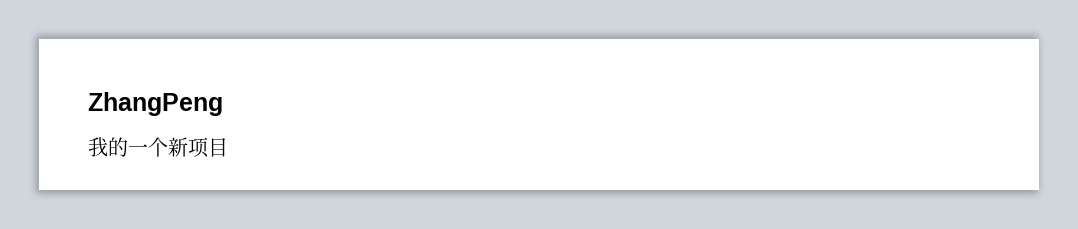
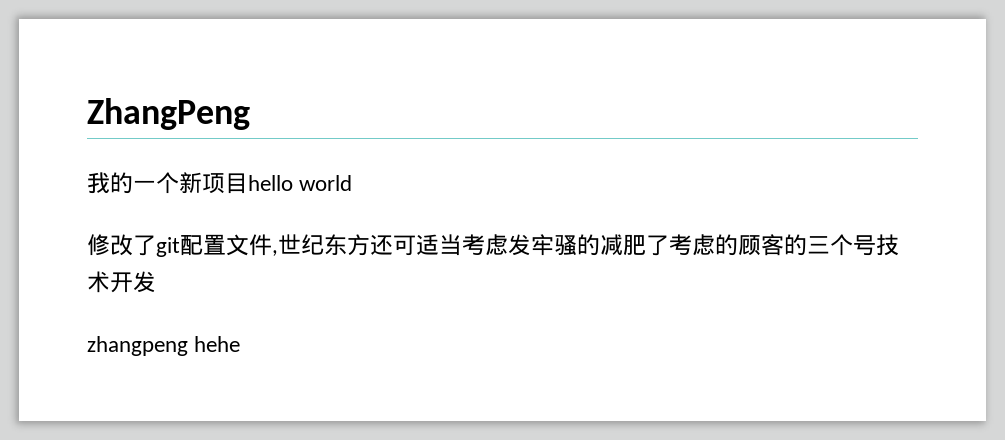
- 我的一个新项目
+ 我的一个新项目hello world
+ 修改了git配置文件,世纪东方还可适当考虑发牢骚的减肥了考虑的顾客的三个号技术开发
+ zhangpeng hehe

